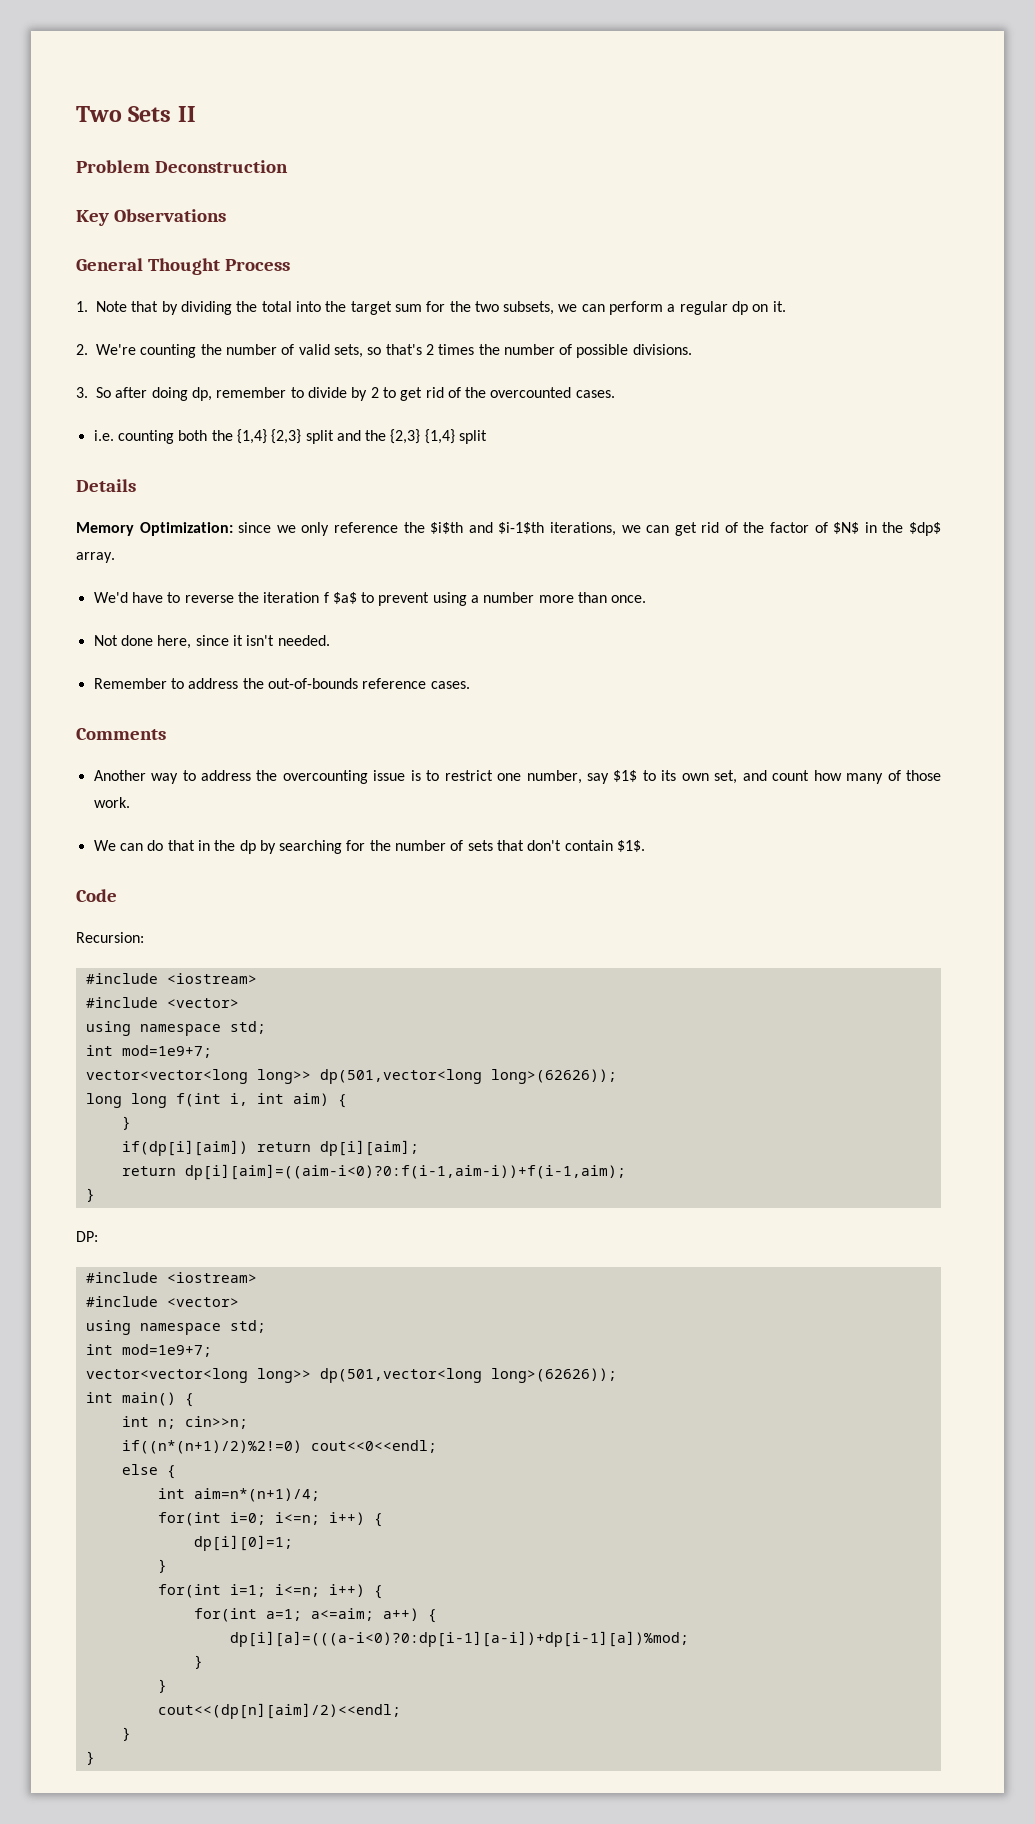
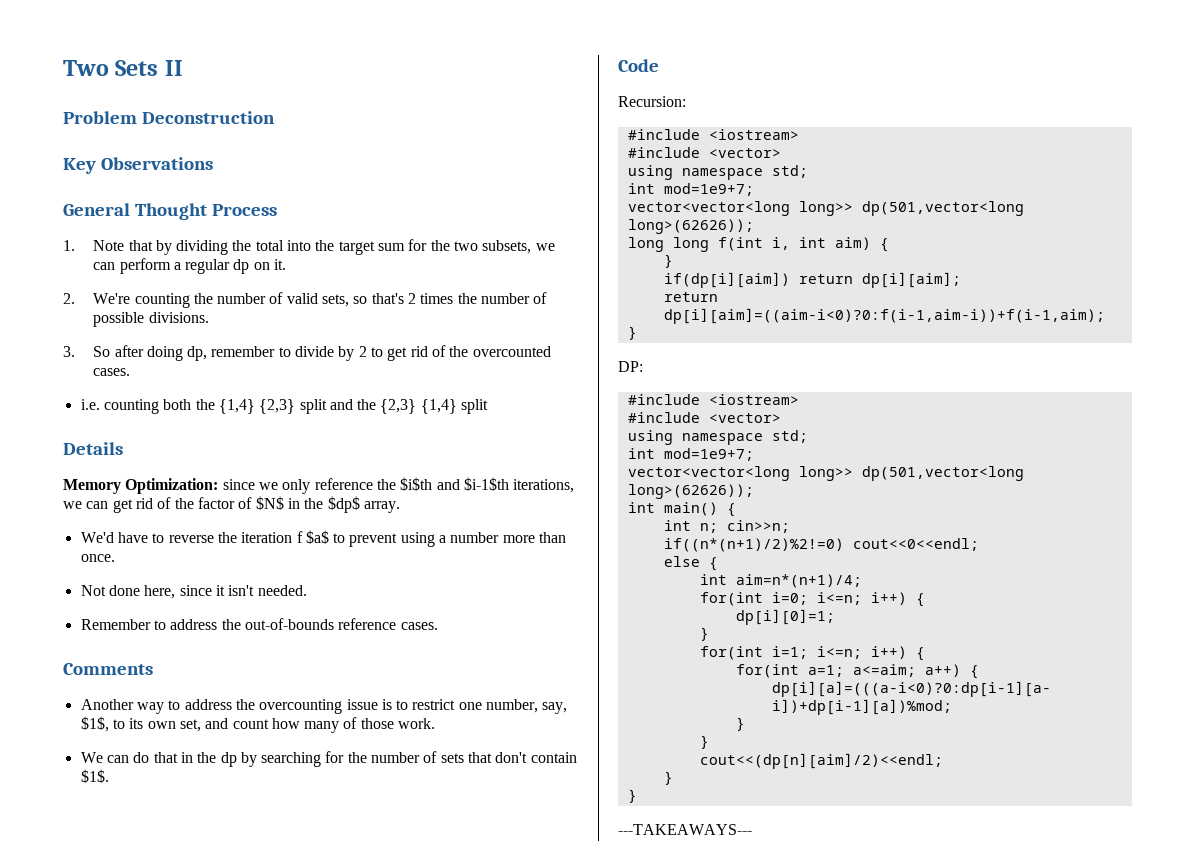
- Another way to address the overcounting issue is to restrict one number, say $1$ to its own set, and count how many of those work.
+ Another way to address the overcounting issue is to restrict one number, say, $1$, to its own set, and count how many of those work.
+ ---TAKEAWAYS---

